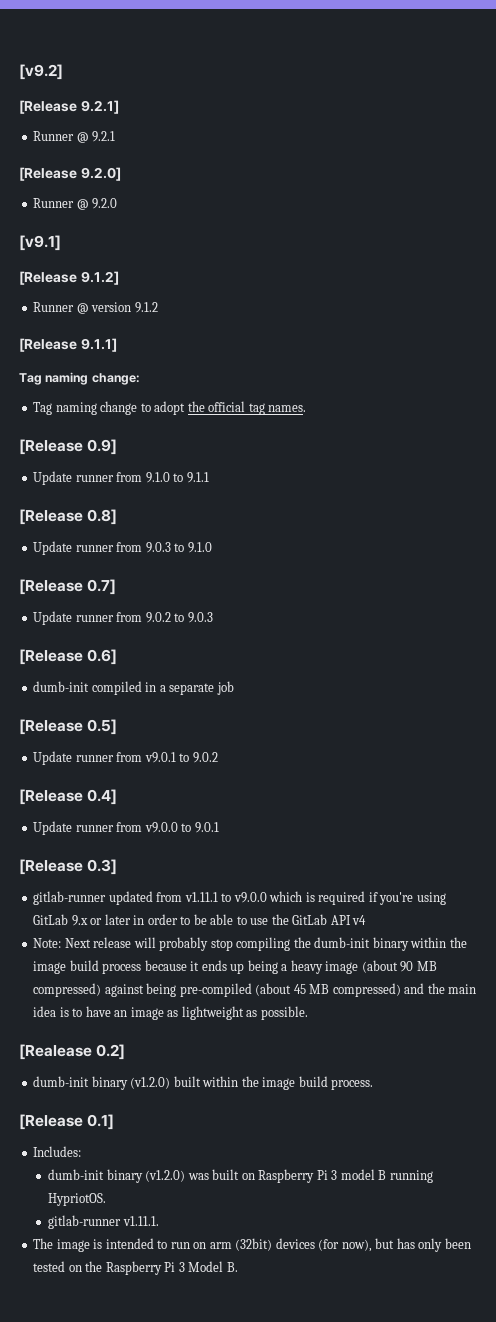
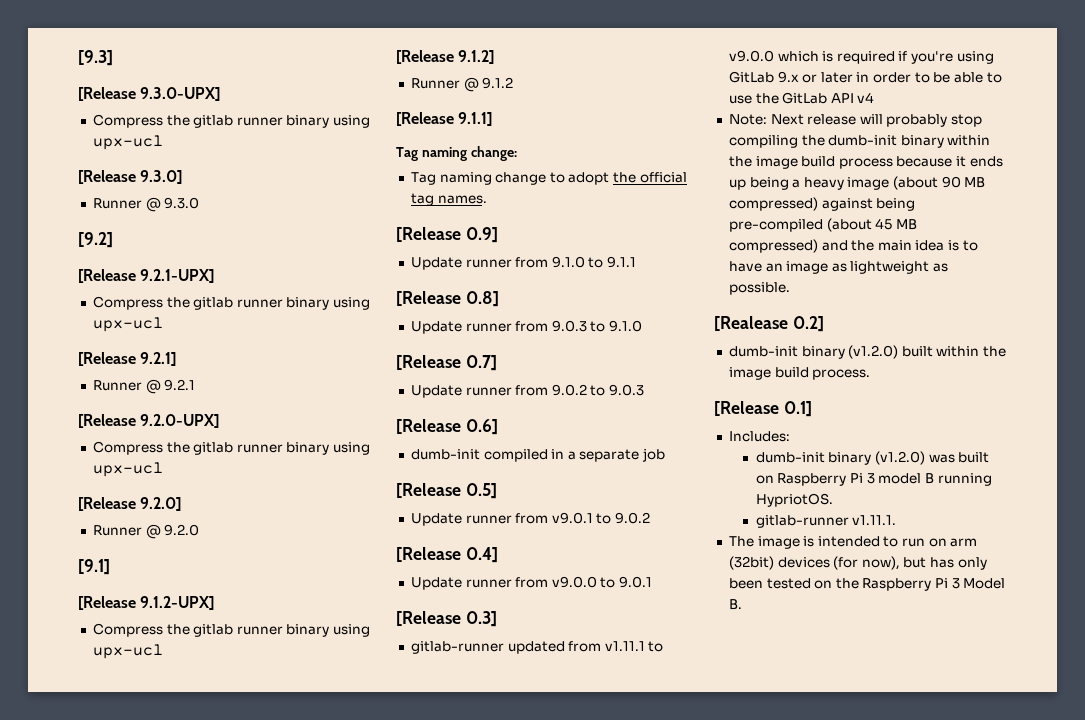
- [v9.2]
+ [9.3]
+ [Release 9.3.0-UPX]
+ Compress the gitlab runner binary using upx-ucl
+ [Release 9.3.0]
+ Runner @ 9.3.0
+ [9.2]
+ [Release 9.2.1-UPX]
+ Compress the gitlab runner binary using upx-ucl
+ [Release 9.2.0-UPX]
+ Compress the gitlab runner binary using upx-ucl
- [v9.1]
+ [9.1]
+ [Release 9.1.2-UPX]
+ Compress the gitlab runner binary using upx-ucl
- Runner @ version 9.1.2
+ Runner @ 9.1.2

